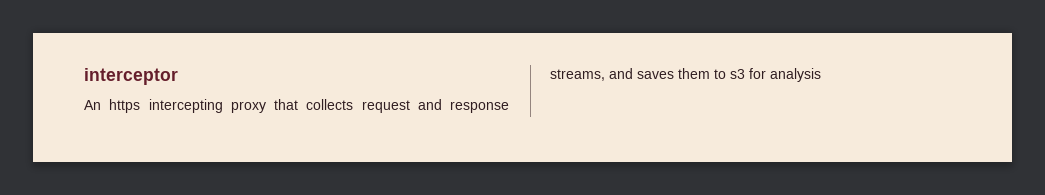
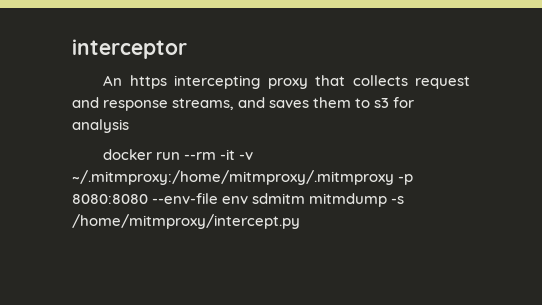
+ docker run --rm -it -v ~/.mitmproxy:/home/mitmproxy/.mitmproxy -p 8080:8080 --env-file env sdmitm mitmdump -s /home/mitmproxy/intercept.py

